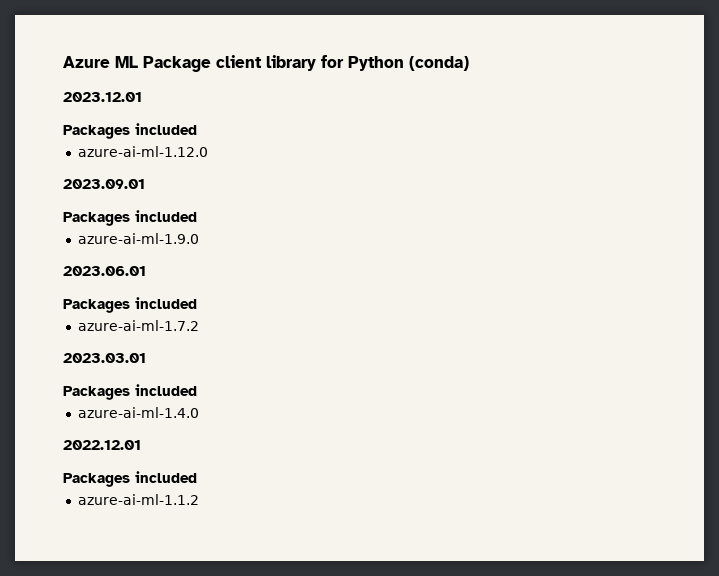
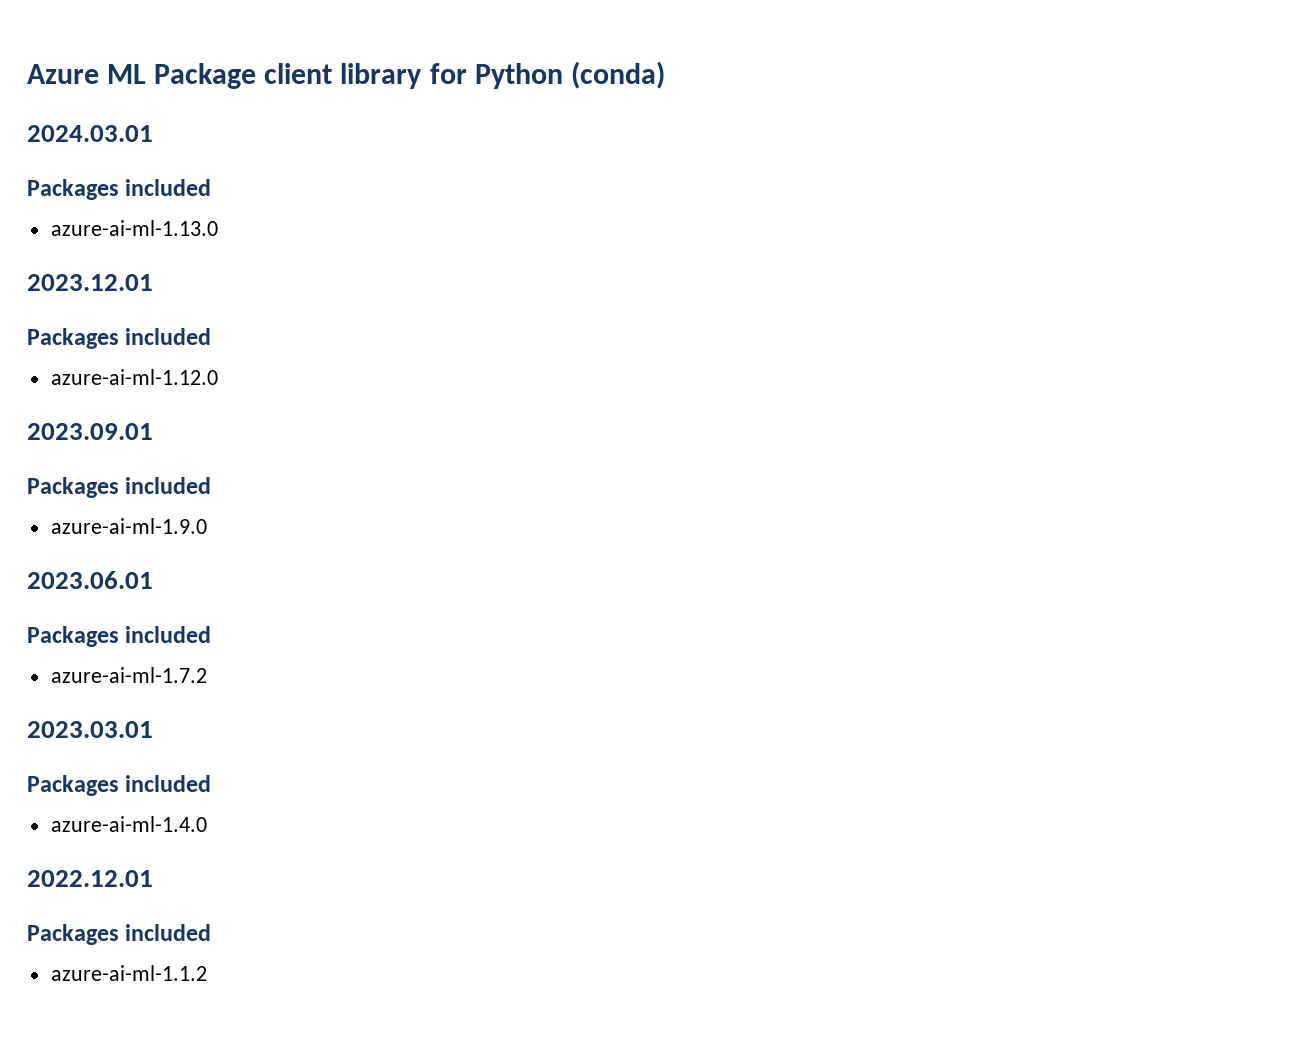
+ 2024.03.01
+ Packages included
+ azure-ai-ml-1.13.0

